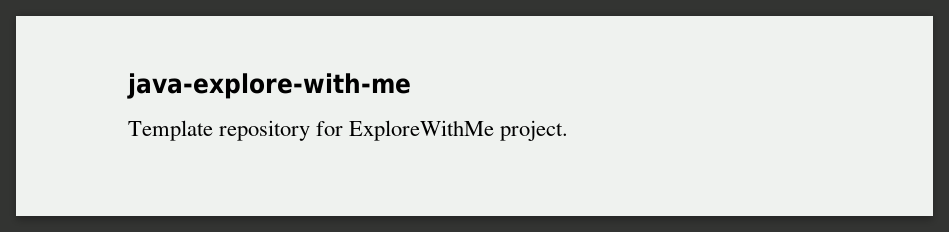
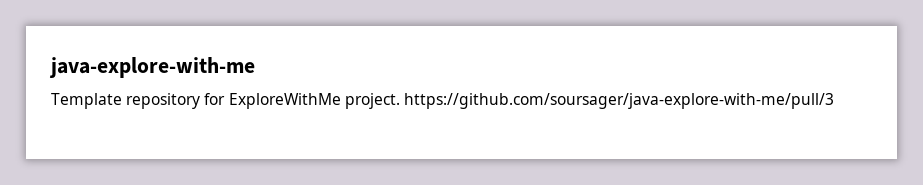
- Template repository for ExploreWithMe project.
+ Template repository for ExploreWithMe project. https://github.com/soursager/java-explore-with-me/pull/3

